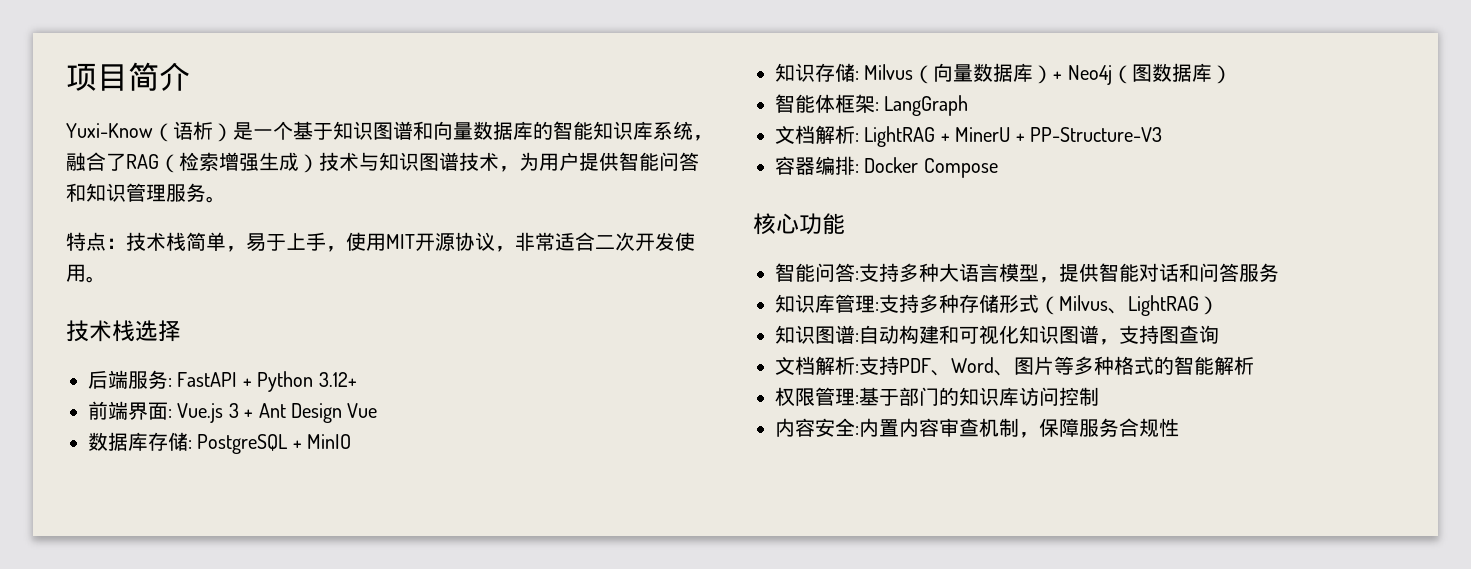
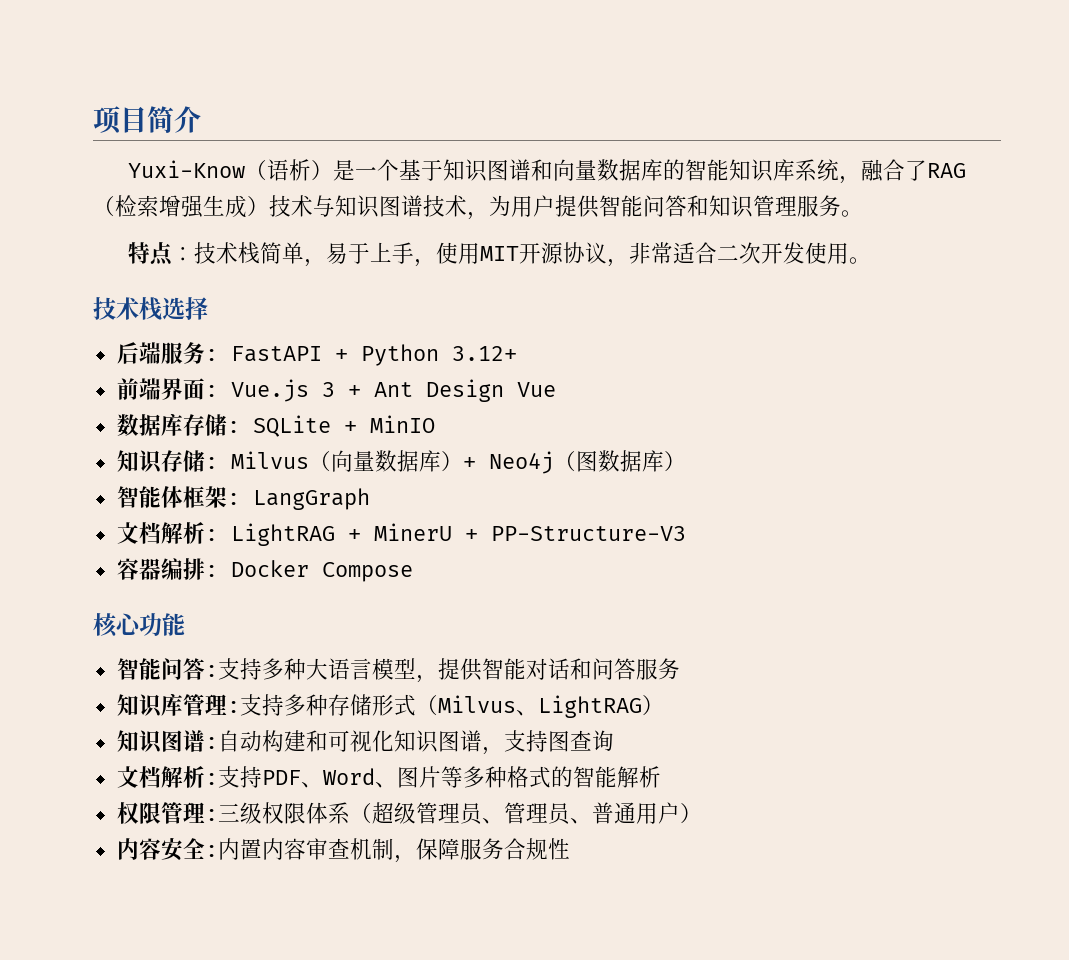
- 数据库存储: PostgreSQL + MinIO
+ 数据库存储: SQLite + MinIO
- 权限管理:基于部门的知识库访问控制
+ 权限管理:三级权限体系（超级管理员、管理员、普通用户）

